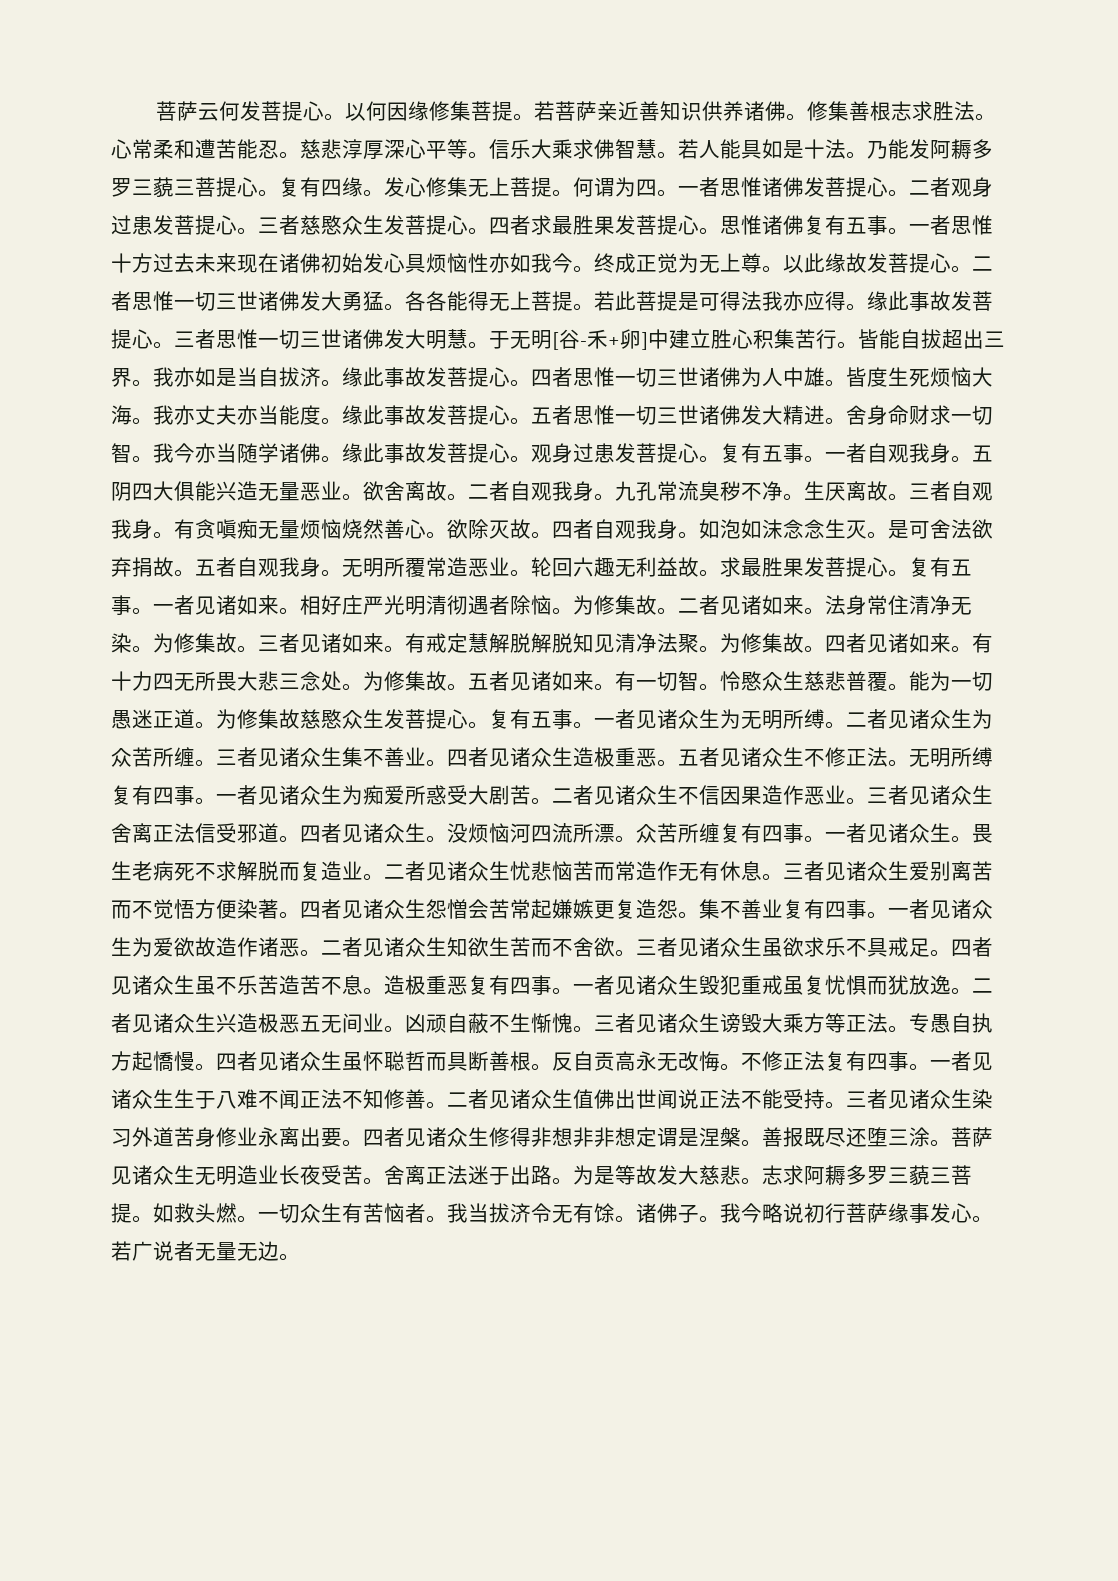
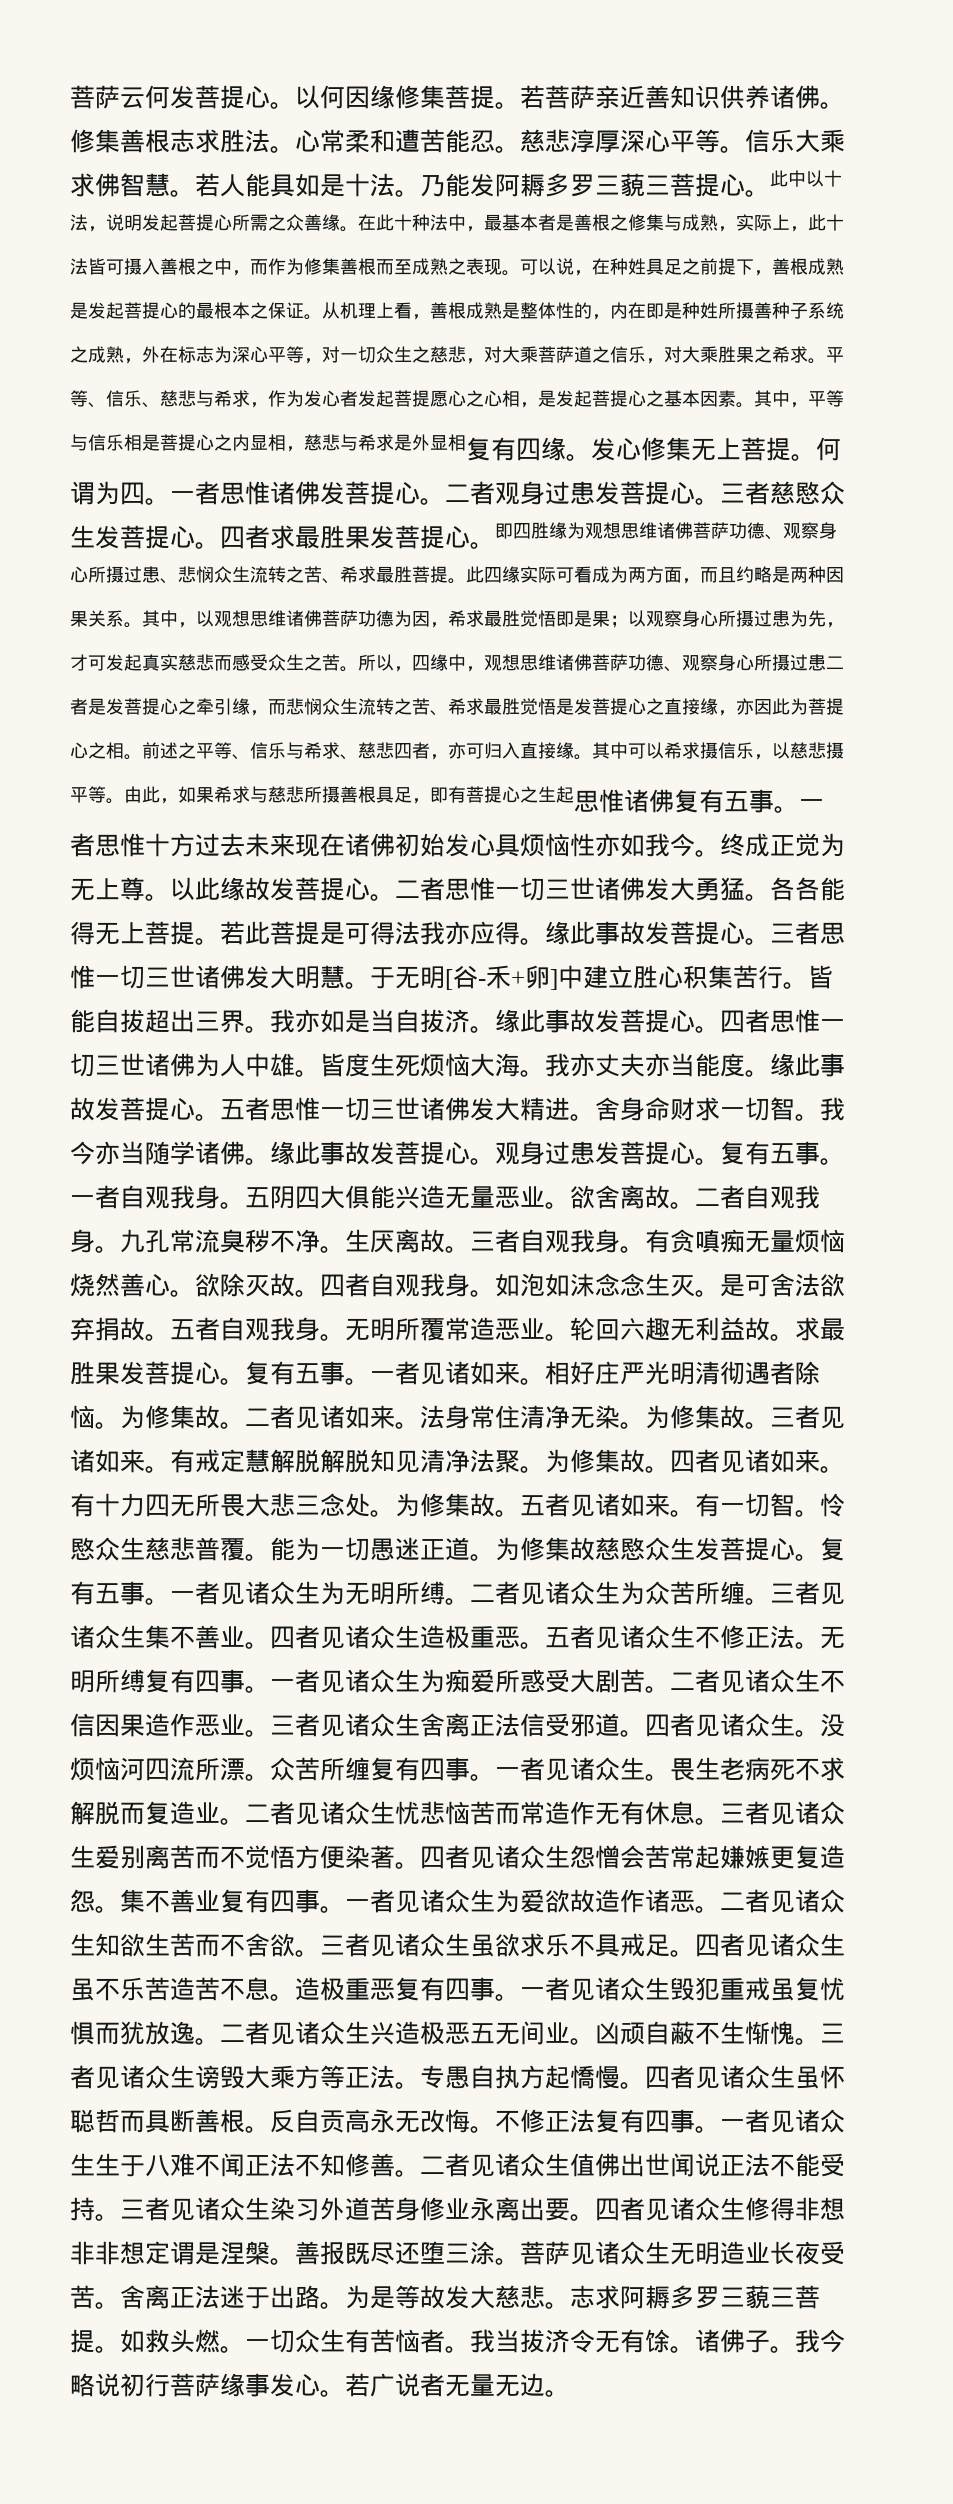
- 复有四缘。
+ 此中以十法，说明发起菩提心所需之众善缘。在此十种法中，最基本者是善根之修集与成熟，实际上，此十法皆可摄入善根之中，而作为修集善根而至成熟之表现。可以说，在种姓具足之前提下，善根成熟是发起菩提心的最根本之保证。从机理上看，善根成熟是整体性的，内在即是种姓所摄善种子系统之成熟，外在标志为深心平等，对一切众生之慈悲，对大乘菩萨道之信乐，对大乘胜果之希求。平等、信乐、慈悲与希求，作为发心者发起菩提愿心之心相，是发起菩提心之基本因素。其中，平等与信乐相是菩提心之内显相，慈悲与希求是外显相复有四缘。
- 思惟诸佛复有五事。
+ 即四胜缘为观想思维诸佛菩萨功德、观察身心所摄过患、悲悯众生流转之苦、希求最胜菩提。此四缘实际可看成为两方面，而且约略是两种因果关系。其中，以观想思维诸佛菩萨功德为因，希求最胜觉悟即是果；以观察身心所摄过患为先，才可发起真实慈悲而感受众生之苦。所以，四缘中，观想思维诸佛菩萨功德、观察身心所摄过患二者是发菩提心之牵引缘，而悲悯众生流转之苦、希求最胜觉悟是发菩提心之直接缘，亦因此为菩提心之相。前述之平等、信乐与希求、慈悲四者，亦可归入直接缘。其中可以希求摄信乐，以慈悲摄平等。由此，如果希求与慈悲所摄善根具足，即有菩提心之生起思惟诸佛复有五事。

